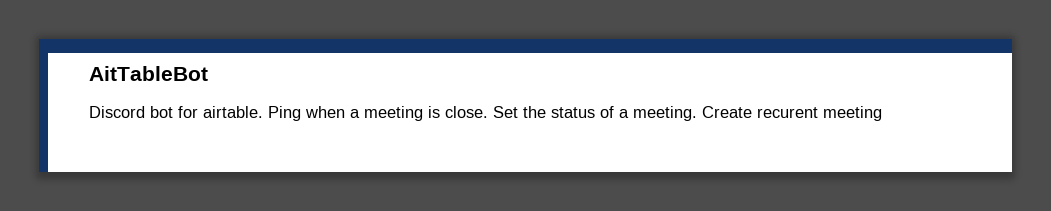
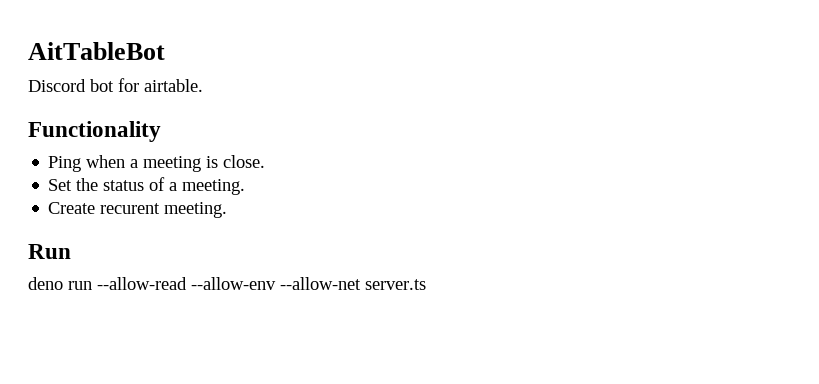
- Discord bot for airtable. Ping when a meeting is close. Set the status of a meeting. Create recurent meeting
+ Discord bot for airtable.
+ Functionality
+ Ping when a meeting is close.
+ Set the status of a meeting.
+ Create recurent meeting.
+ Run
+ deno run --allow-read --allow-env --allow-net server.ts

